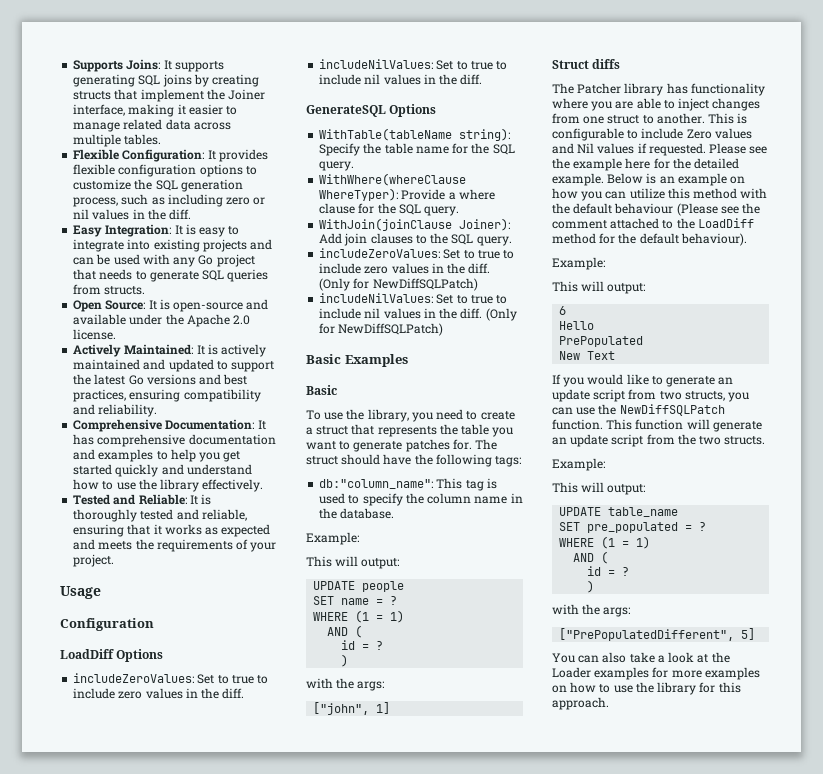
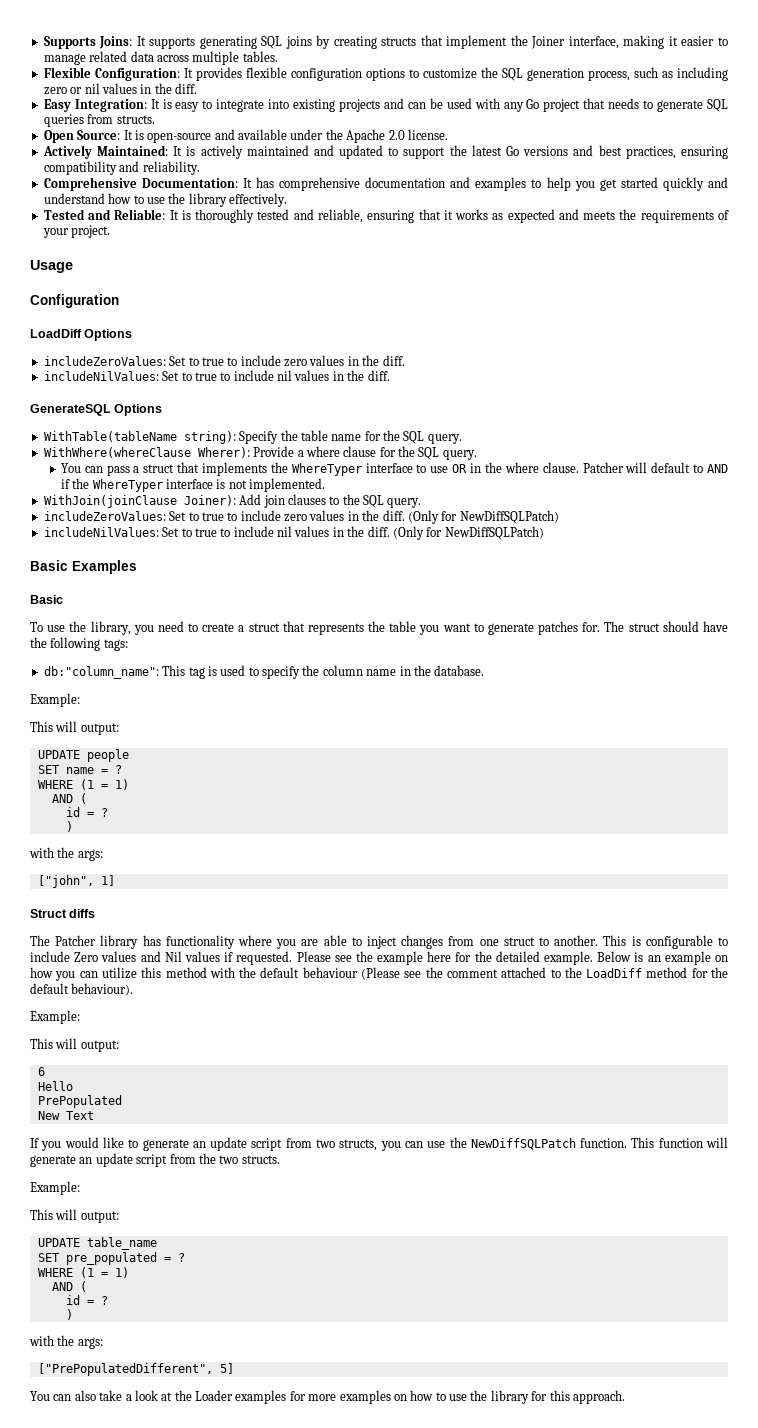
- WithWhere(whereClause WhereTyper): Provide a where clause for the SQL query.
+ WithWhere(whereClause Wherer): Provide a where clause for the SQL query.
+ You can pass a struct that implements the WhereTyper interface to use OR in the where clause. Patcher will default to AND if the WhereTyper interface is not implemented.

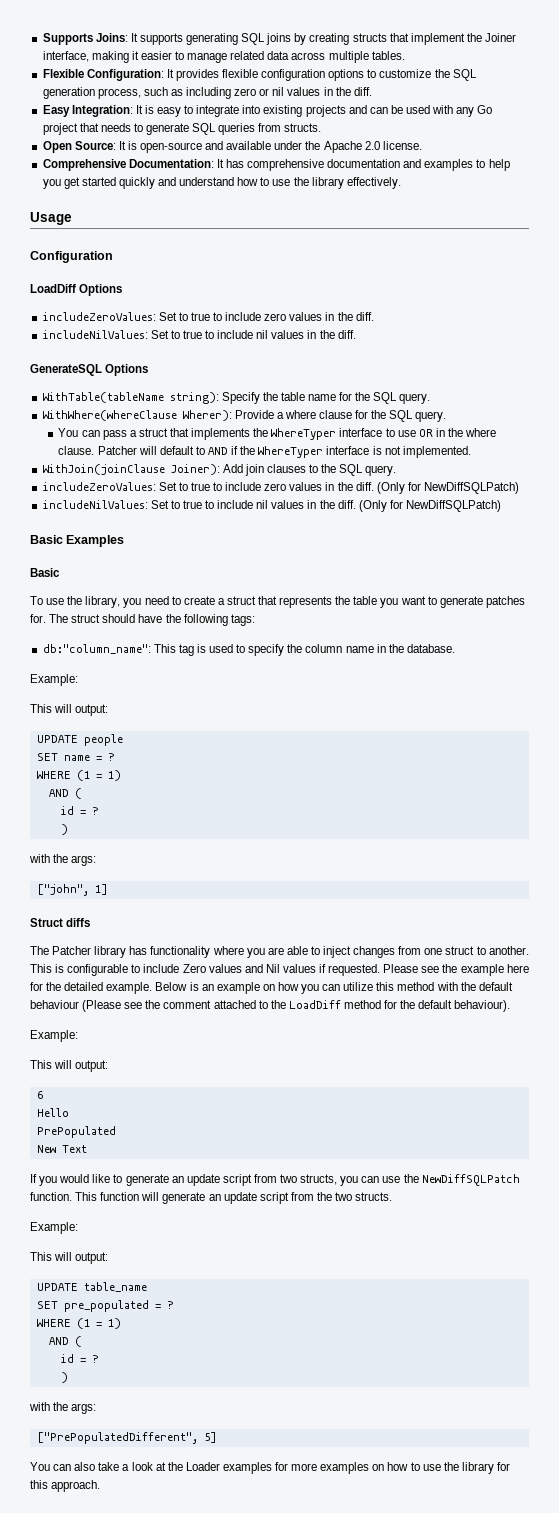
- Actively Maintained: It is actively maintained and updated to support the latest Go versions and best practices, ensuring compatibility and reliability.
- Tested and Reliable: It is thoroughly tested and reliable, ensuring that it works as expected and meets the requirements of your project.

